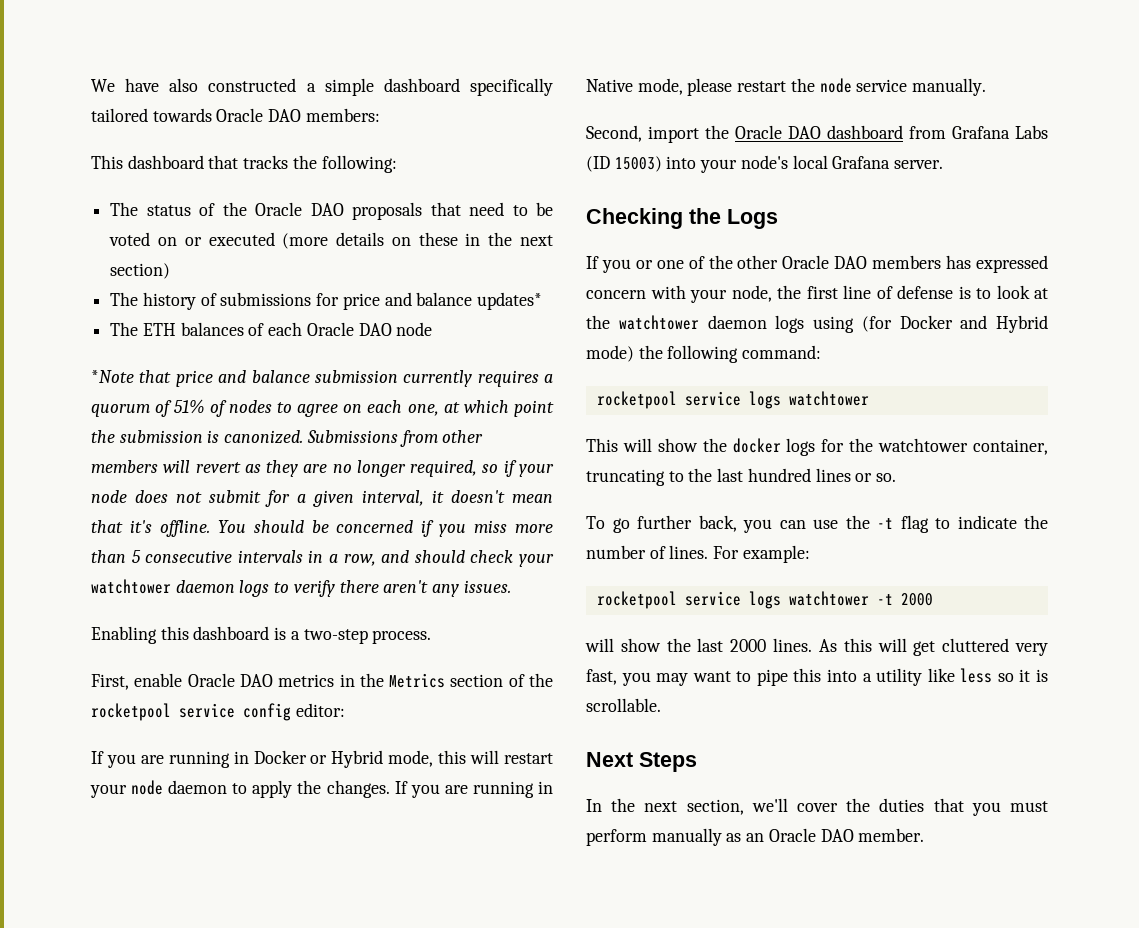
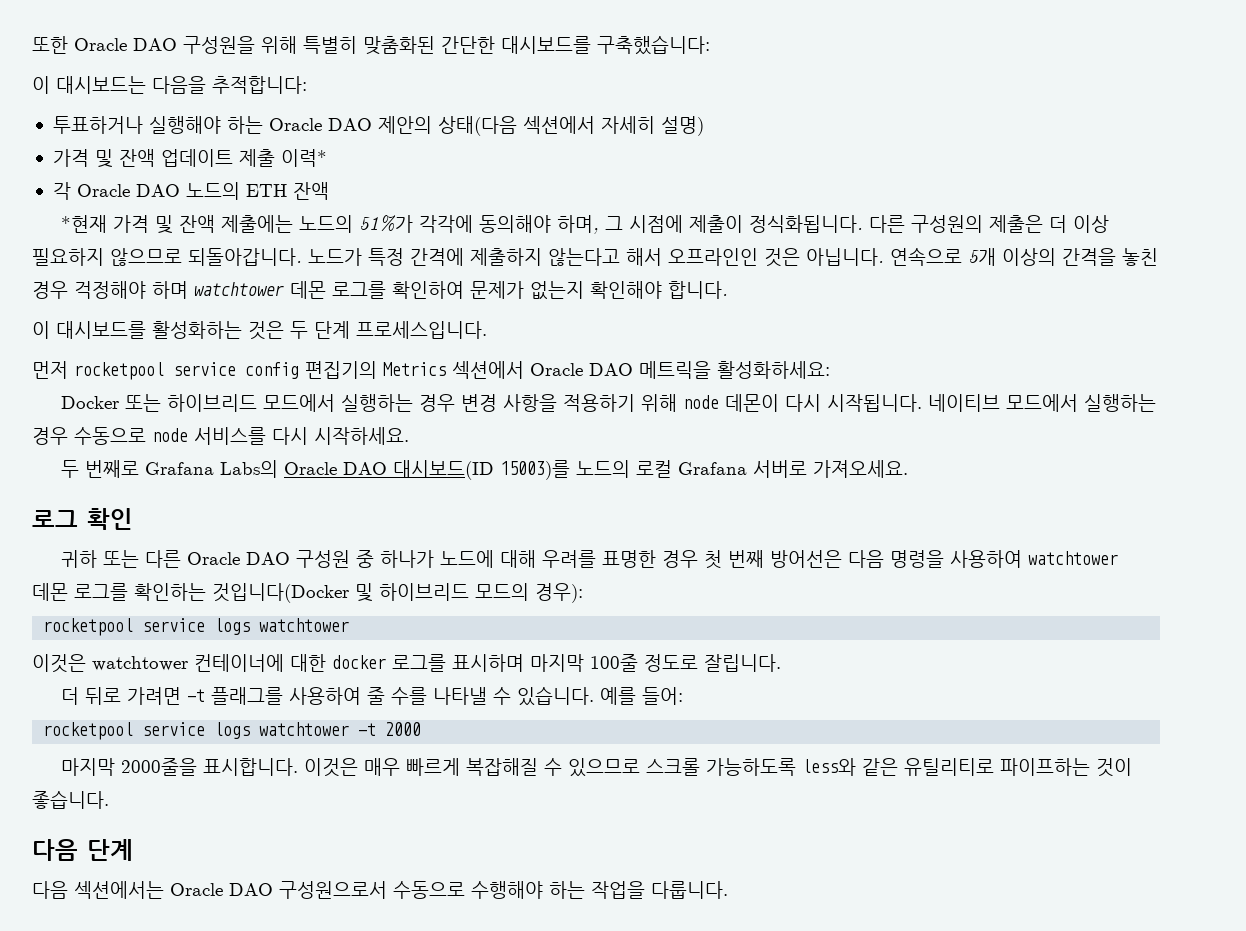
- We have also constructed a simple dashboard specifically tailored towards Oracle DAO members:
- This dashboard that tracks the following:
- The status of the Oracle DAO proposals that need to be voted on or executed (more details on these in the next section)
- The history of submissions for price and balance updates*
- The ETH balances of each Oracle DAO node
- *Note that price and balance submission currently requires a quorum of 51% of nodes to agree on each one, at which point the submission is canonized. Submissions from other members will revert as they are no longer required, so if your node does not submit for a given interval, it doesn't mean that it's offline. You should be concerned if you miss more than 5 consecutive intervals in a row, and should check your watchtower daemon logs to verify there aren't any issues.
- Enabling this dashboard is a two-step process.
- First, enable Oracle DAO metrics in the Metrics section of the rocketpool service config editor:
- If you are running in Docker or Hybrid mode, this will restart your node daemon to apply the changes. If you are running in Native mode, please restart the node service manually.
- Second, import the Oracle DAO dashboard from Grafana Labs (ID 15003) into your node's local Grafana server.
- Checking the Logs
- If you or one of the other Oracle DAO members has expressed concern with your node, the first line of defense is to look at the watchtower daemon logs using (for Docker and Hybrid mode) the following command:
+ 또한 Oracle DAO 구성원을 위해 특별히 맞춤화된 간단한 대시보드를 구축했습니다:
+ 이 대시보드는 다음을 추적합니다:
+ 투표하거나 실행해야 하는 Oracle DAO 제안의 상태(다음 섹션에서 자세히 설명)
+ 가격 및 잔액 업데이트 제출 이력*
+ 각 Oracle DAO 노드의 ETH 잔액
+ *현재 가격 및 잔액 제출에는 노드의 51%가 각각에 동의해야 하며, 그 시점에 제출이 정식화됩니다. 다른 구성원의 제출은 더 이상 필요하지 않으므로 되돌아갑니다. 노드가 특정 간격에 제출하지 않는다고 해서 오프라인인 것은 아닙니다. 연속으로 5개 이상의 간격을 놓친 경우 걱정해야 하며 watchtower 데몬 로그를 확인하여 문제가 없는지 확인해야 합니다.
+ 이 대시보드를 활성화하는 것은 두 단계 프로세스입니다.
+ 먼저 rocketpool service config 편집기의 Metrics 섹션에서 Oracle DAO 메트릭을 활성화하세요:
+ Docker 또는 하이브리드 모드에서 실행하는 경우 변경 사항을 적용하기 위해 node 데몬이 다시 시작됩니다. 네이티브 모드에서 실행하는 경우 수동으로 node 서비스를 다시 시작하세요.
+ 두 번째로 Grafana Labs의 Oracle DAO 대시보드(ID 15003)를 노드의 로컬 Grafana 서버로 가져오세요.
+ 로그 확인
+ 귀하 또는 다른 Oracle DAO 구성원 중 하나가 노드에 대해 우려를 표명한 경우 첫 번째 방어선은 다음 명령을 사용하여 watchtower 데몬 로그를 확인하는 것입니다(Docker 및 하이브리드 모드의 경우):
  rocketpool service logs watchtower
- This will show the docker logs for the watchtower container, truncating to the last hundred lines or so.
- To go further back, you can use the -t flag to indicate the number of lines. For example:
+ 이것은 watchtower 컨테이너에 대한 docker 로그를 표시하며 마지막 100줄 정도로 잘립니다.
+ 더 뒤로 가려면 -t 플래그를 사용하여 줄 수를 나타낼 수 있습니다. 예를 들어:
- will show the last 2000 lines. As this will get cluttered very fast, you may want to pipe this into a utility like less so it is scrollable.
- Next Steps
- In the next section, we'll cover the duties that you must perform manually as an Oracle DAO member.
+ 마지막 2000줄을 표시합니다. 이것은 매우 빠르게 복잡해질 수 있으므로 스크롤 가능하도록 less와 같은 유틸리티로 파이프하는 것이 좋습니다.
+ 다음 단계
+ 다음 섹션에서는 Oracle DAO 구성원으로서 수동으로 수행해야 하는 작업을 다룹니다.

